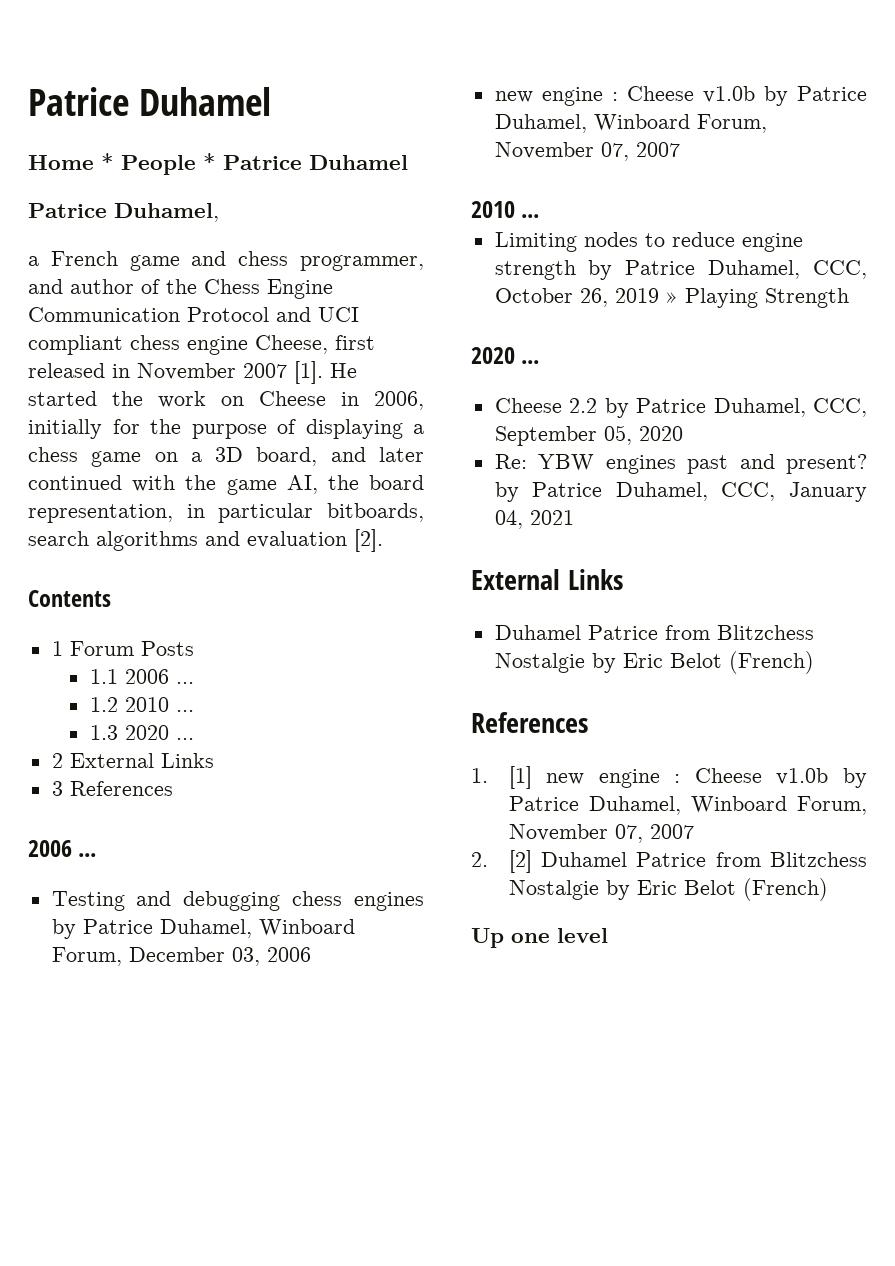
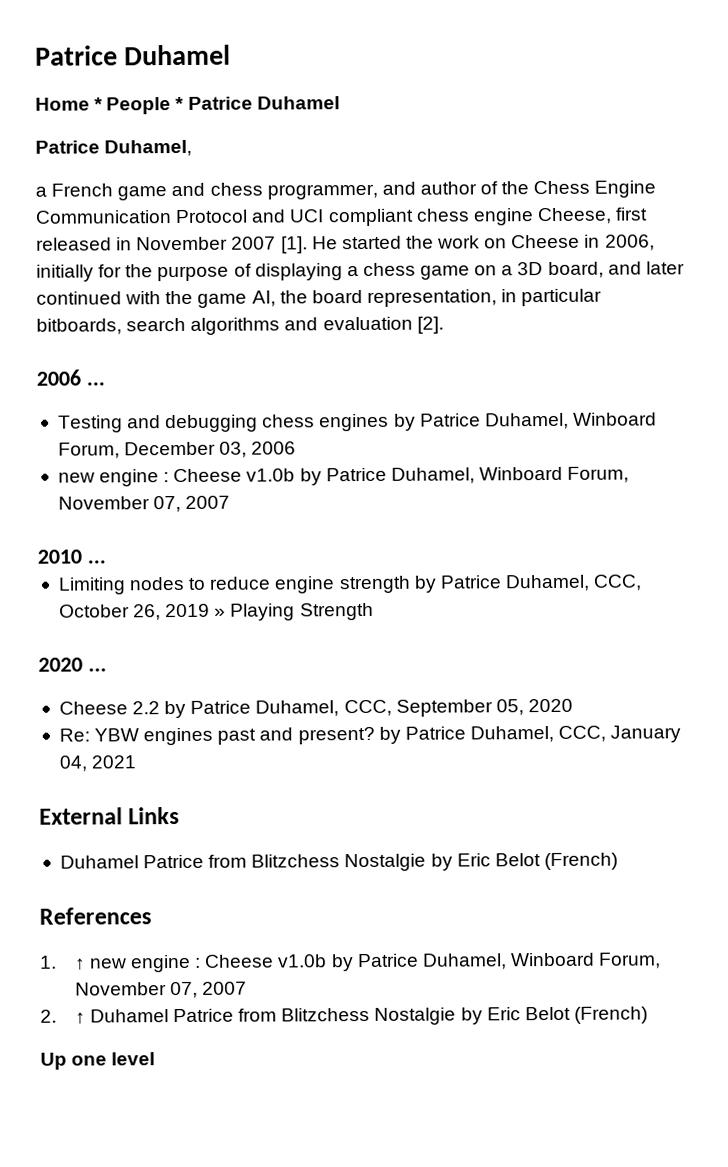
- Contents
- 1 Forum Posts
- 1.1 2006 ...
- 1.2 2010 ...
- 1.3 2020 ...
- 2 External Links
- 3 References
- 1. [1] new engine : Cheese v1.0b by Patrice Duhamel, Winboard Forum, November 07, 2007
+ 1. ↑ new engine : Cheese v1.0b by Patrice Duhamel, Winboard Forum, November 07, 2007
- 2. [2] Duhamel Patrice from Blitzchess Nostalgie by Eric Belot (French)
+ 2. ↑ Duhamel Patrice from Blitzchess Nostalgie by Eric Belot (French)

